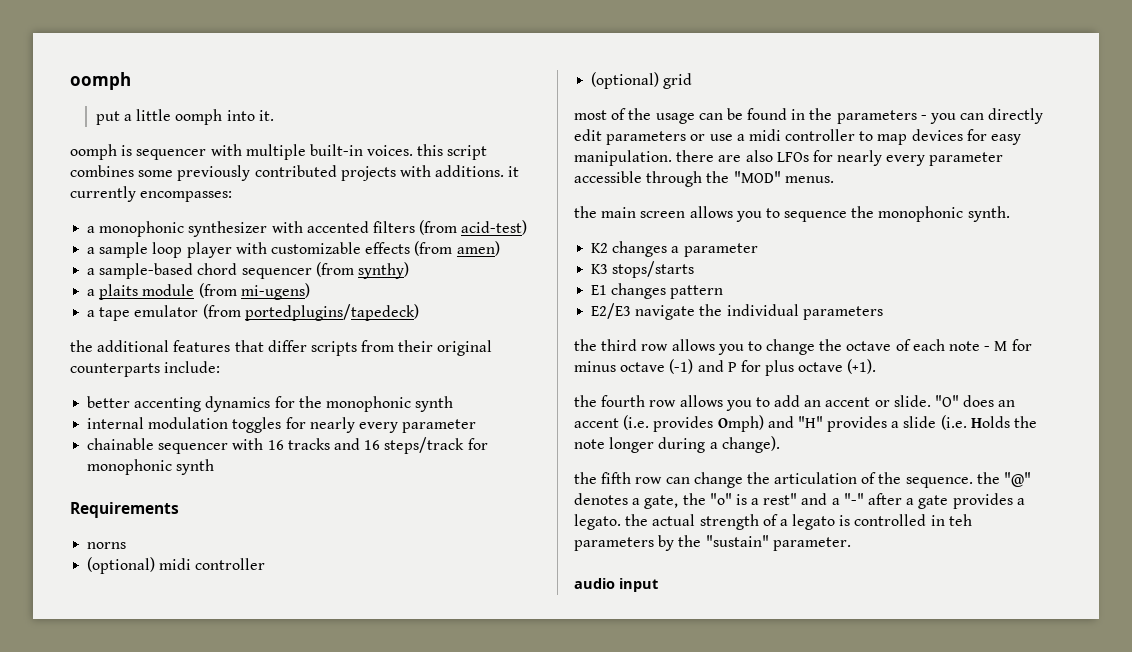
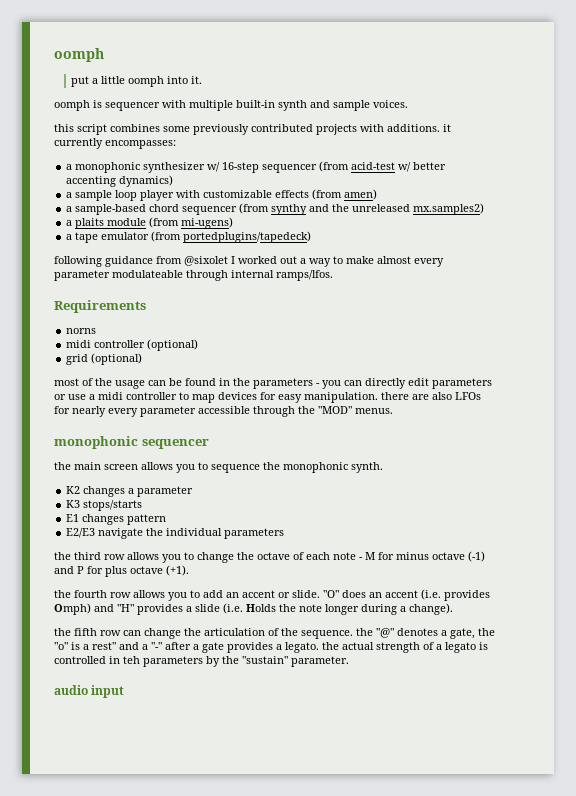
- oomph is sequencer with multiple built-in voices. this script combines some previously contributed projects with additions. it currently encompasses:
+ oomph is sequencer with multiple built-in synth and sample voices.
+ this script combines some previously contributed projects with additions. it currently encompasses:
- a monophonic synthesizer with accented filters (from acid-test)
+ a monophonic synthesizer w/ 16-step sequencer (from acid-test w/ better accenting dynamics)
- a sample-based chord sequencer (from synthy)
+ a sample-based chord sequencer (from synthy and the unreleased mx.samples2)
- the additional features that differ scripts from their original counterparts include:
- better accenting dynamics for the monophonic synth
- internal modulation toggles for nearly every parameter
- chainable sequencer with 16 tracks and 16 steps/track for monophonic synth
+ following guidance from @sixolet I worked out a way to make almost every parameter modulateable through internal ramps/lfos.
- (optional) midi controller
- (optional) grid
+ midi controller (optional)
+ grid (optional)
+ monophonic sequencer

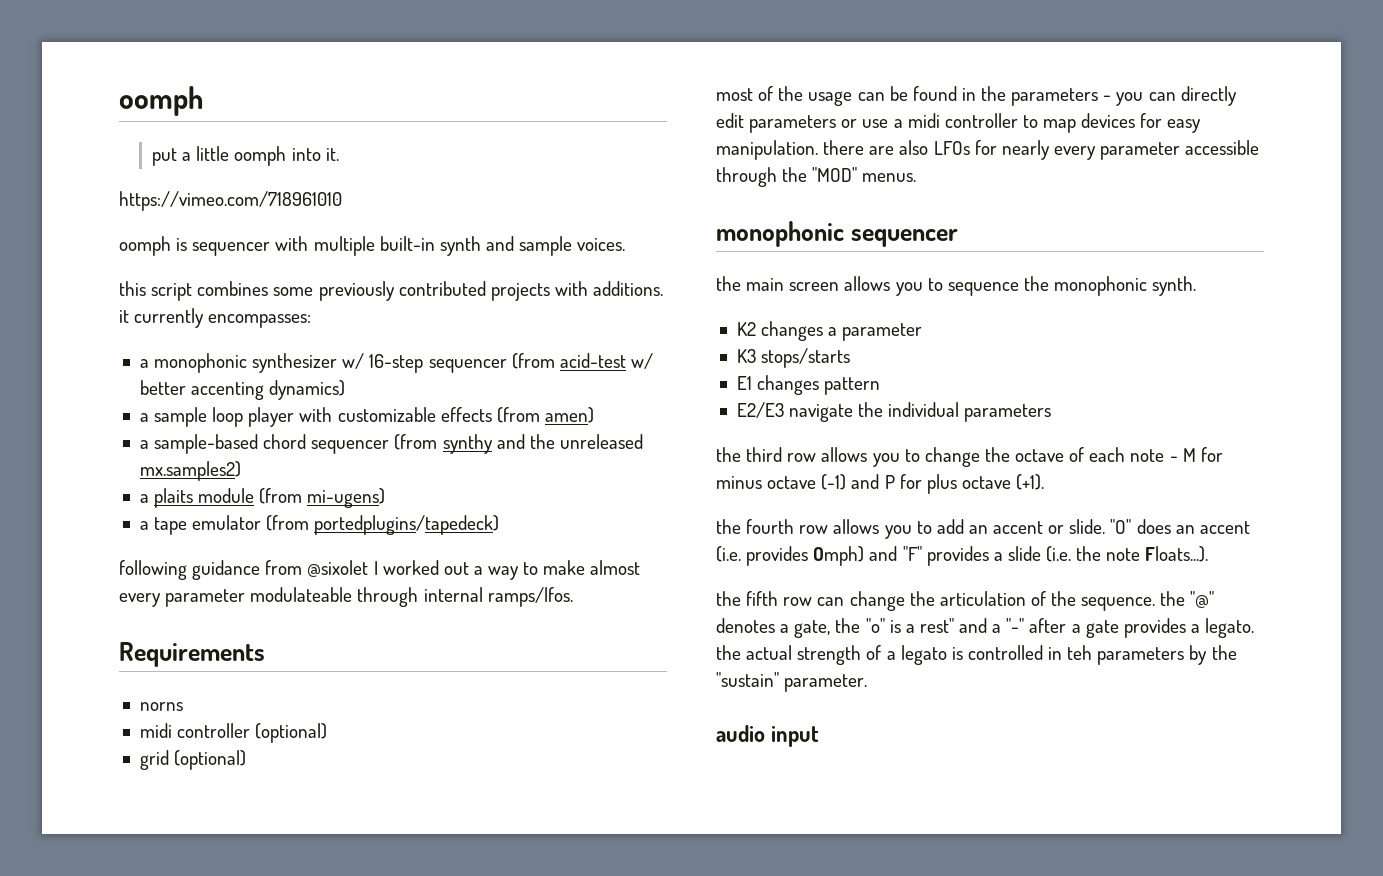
+ https://vimeo.com/718961010
- "O" does an accent (i.e. provides Omph) and "H" provides a slide (i.e. Holds the note longer during a change).
+ "O" does an accent (i.e. provides Omph) and "F" provides a slide (i.e. the note Floats...).

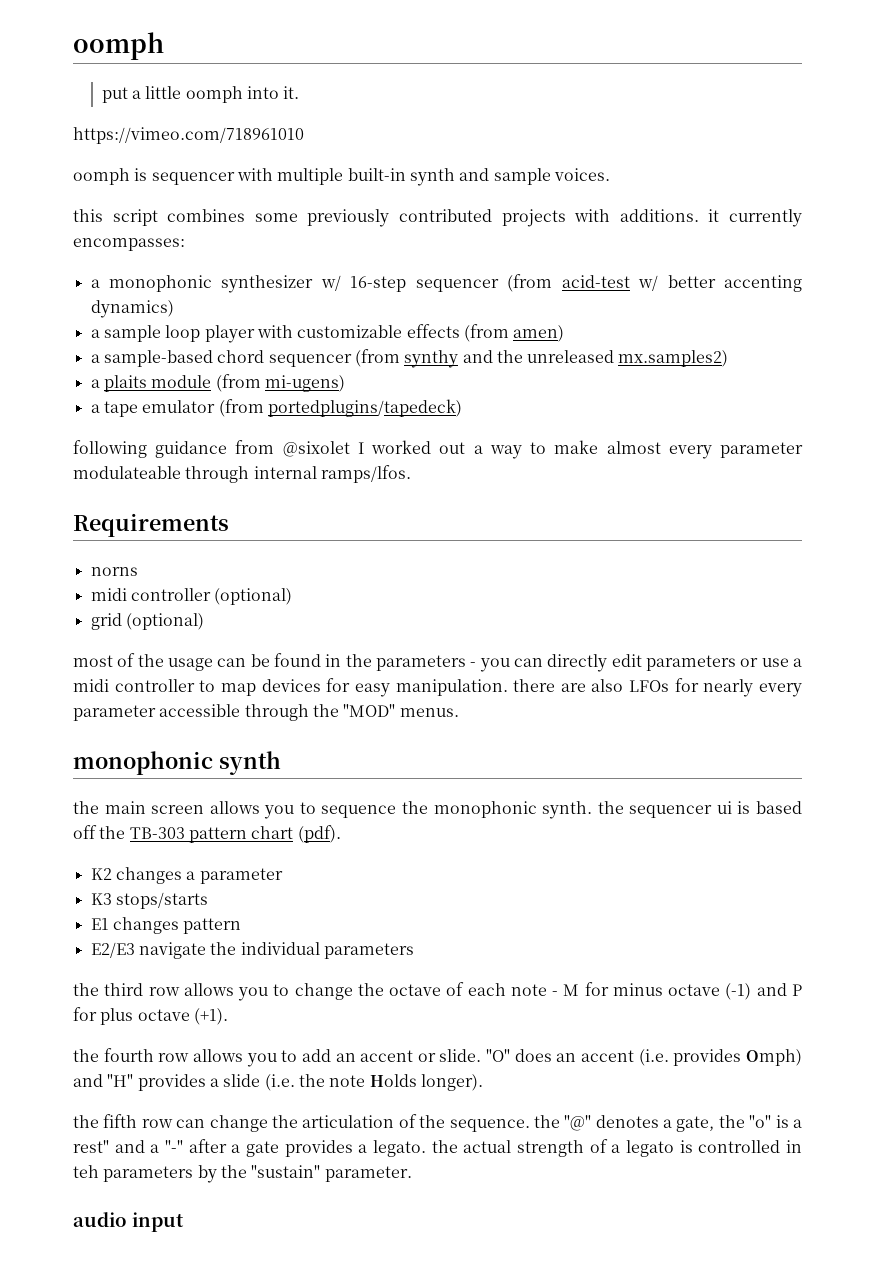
- monophonic sequencer
+ monophonic synth
- the main screen allows you to sequence the monophonic synth.
+ the main screen allows you to sequence the monophonic synth. the sequencer ui is based off the TB-303 pattern chart (pdf).
- "O" does an accent (i.e. provides Omph) and "F" provides a slide (i.e. the note Floats...).
+ "O" does an accent (i.e. provides Omph) and "H" provides a slide (i.e. the note Holds longer).

